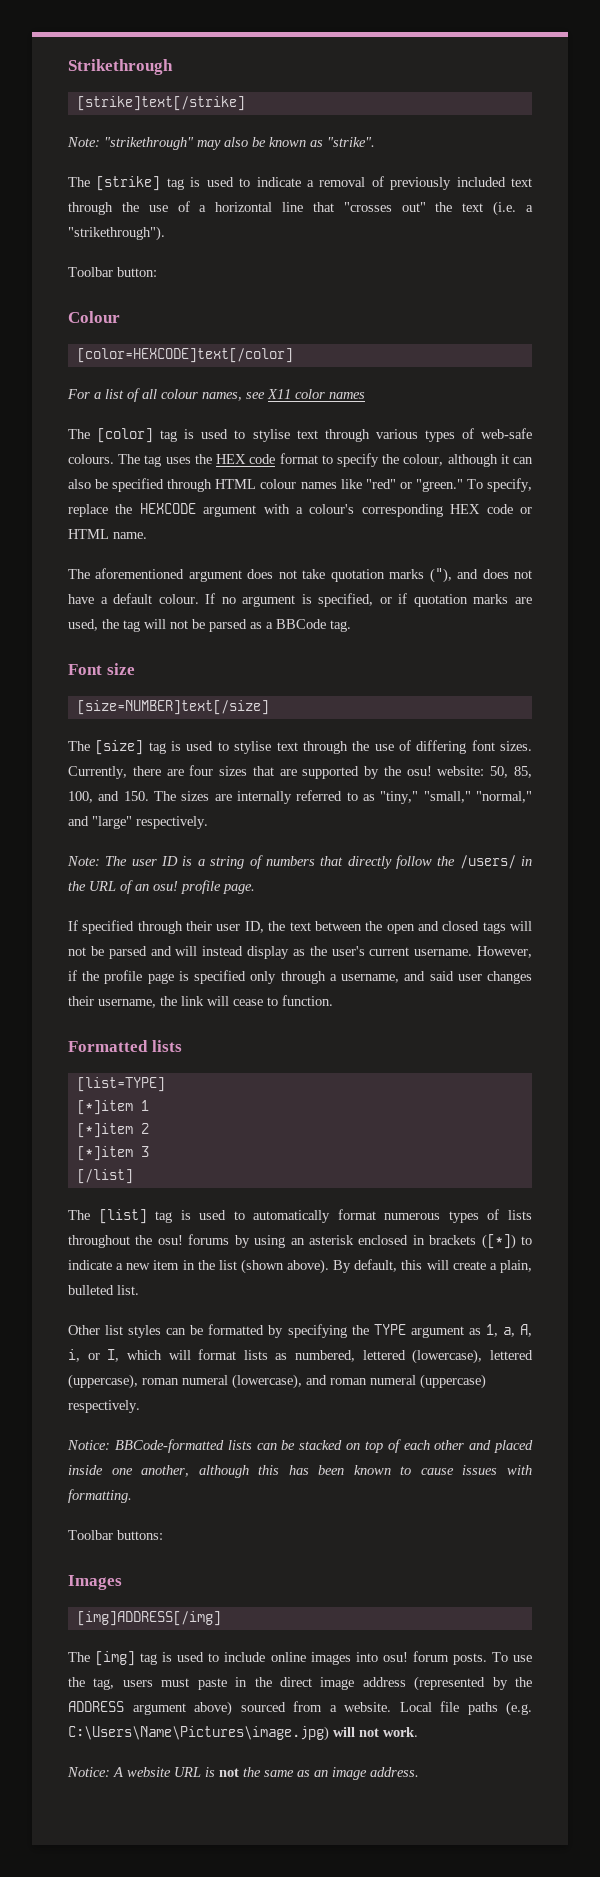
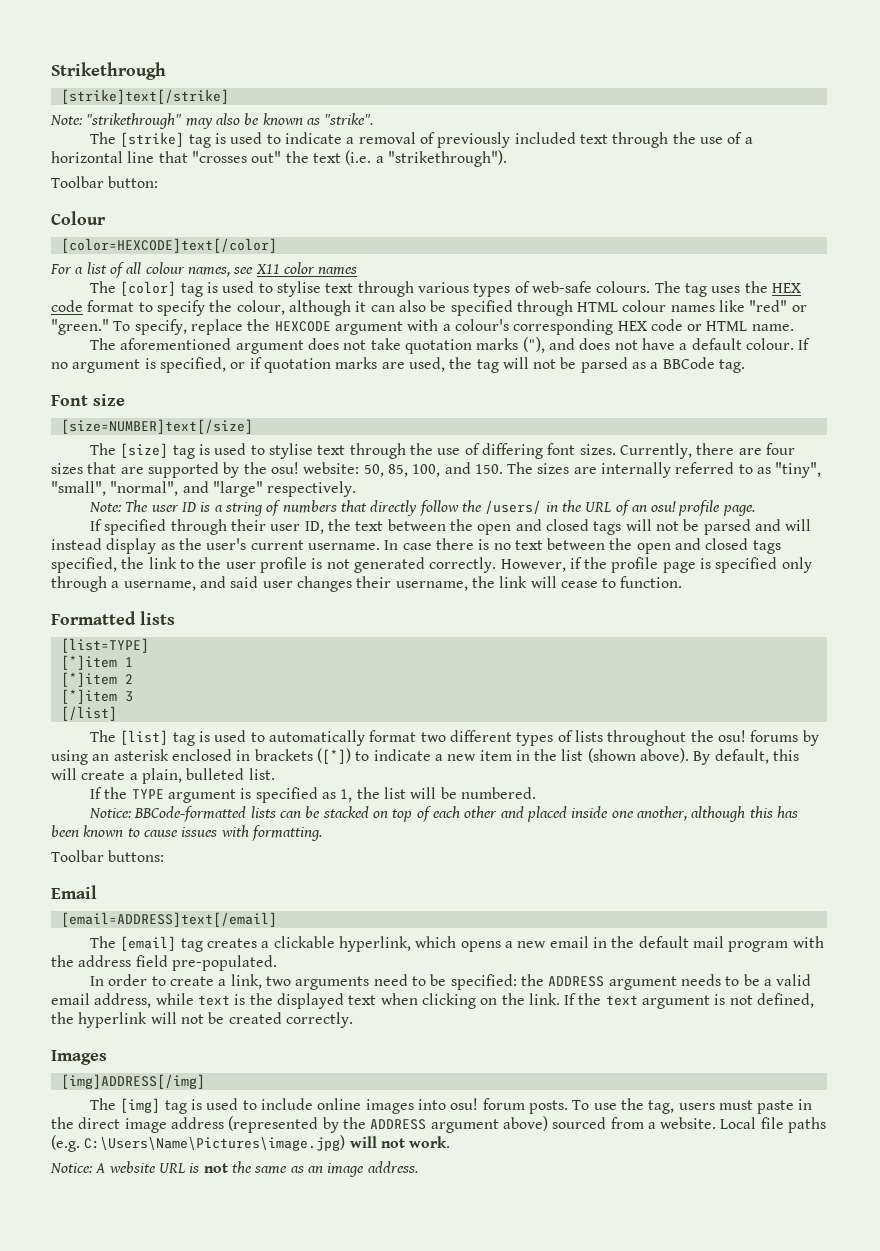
- Currently, there are four sizes that are supported by the osu! website: 50, 85, 100, and 150. The sizes are internally referred to as "tiny," "small," "normal," and "large" respectively.
+ Currently, there are four sizes that are supported by the osu! website: 50, 85, 100, and 150. The sizes are internally referred to as "tiny", "small", "normal", and "large" respectively.
+ In case there is no text between the open and closed tags specified, the link to the user profile is not generated correctly.
- The [list] tag is used to automatically format numerous types of lists throughout the osu! forums by using an asterisk enclosed in brackets ([*]) to indicate a new item in the list (shown above).
+ The [list] tag is used to automatically format two different types of lists throughout the osu! forums by using an asterisk enclosed in brackets ([*]) to indicate a new item in the list (shown above).
- Other list styles can be formatted by specifying the TYPE argument as 1, a, A, i, or I, which will format lists as numbered, lettered (lowercase), lettered (uppercase), roman numeral (lowercase), and roman numeral (uppercase) respectively.
+ If the TYPE argument is specified as 1, the list will be numbered.
+ Email
+ [email=ADDRESS]text[/email]
+ The [email] tag creates a clickable hyperlink, which opens a new email in the default mail program with the address field pre-populated.
+ In order to create a link, two arguments need to be specified: the ADDRESS argument needs to be a valid email address, while text is the displayed text when clicking on the link. If the text argument is not defined, the hyperlink will not be created correctly.

